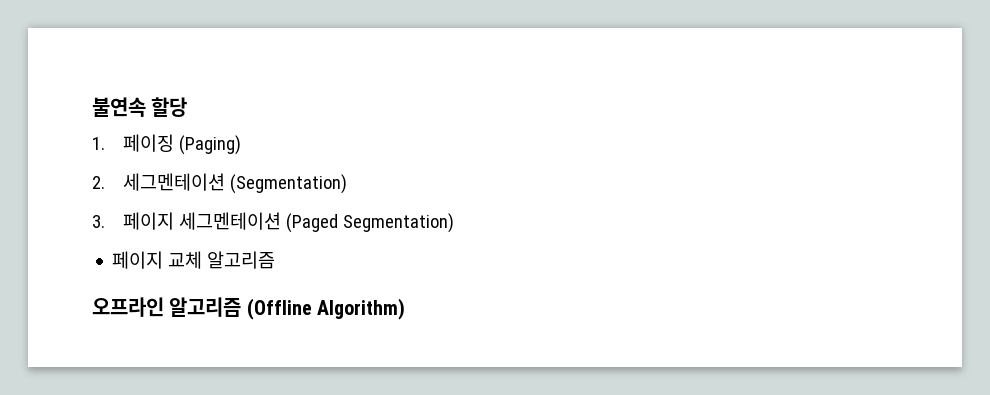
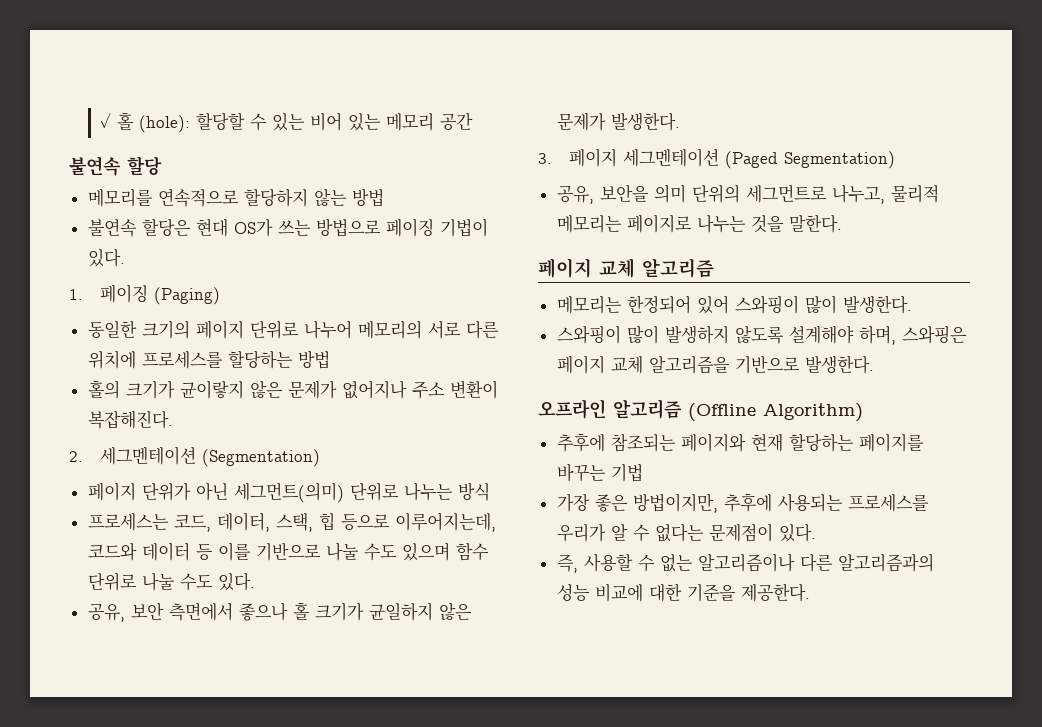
+ ✓ 홀 (hole): 할당할 수 있는 비어 있는 메모리 공간
  불연속 할당
+ 메모리를 연속적으로 할당하지 않는 방법
+ 불연속 할당은 현대 OS가 쓰는 방법으로 페이징 기법이 있다.
  1. 페이징 (Paging)
+ 동일한 크기의 페이지 단위로 나누어 메모리의 서로 다른 위치에 프로세스를 할당하는 방법
+ 홀의 크기가 균이랗지 않은 문제가 없어지나 주소 변환이 복잡해진다.
  2. 세그멘테이션 (Segmentation)
+ 페이지 단위가 아닌 세그먼트(의미) 단위로 나누는 방식
+ 프로세스는 코드, 데이터, 스택, 힙 등으로 이루어지는데, 코드와 데이터 등 이를 기반으로 나눌 수도 있으며 함수 단위로 나눌 수도 있다.
+ 공유, 보안 측면에서 좋으나 홀 크기가 균일하지 않은 문제가 발생한다.
+ 공유, 보안을 의미 단위의 세그먼트로 나누고, 물리적 메모리는 페이지로 나누는 것을 말한다.
  페이지 교체 알고리즘
+ 메모리는 한정되어 있어 스와핑이 많이 발생한다.
+ 스와핑이 많이 발생하지 않도록 설계해야 하며, 스와핑은 페이지 교체 알고리즘을 기반으로 발생한다.
  오프라인 알고리즘 (Offline Algorithm)
+ 추후에 참조되는 페이지와 현재 할당하는 페이지를 바꾸는 기법
+ 가장 좋은 방법이지만, 추후에 사용되는 프로세스를 우리가 알 수 없다는 문제점이 있다.
+ 즉, 사용할 수 없는 알고리즘이나 다른 알고리즘과의 성능 비교에 대한 기준을 제공한다.

